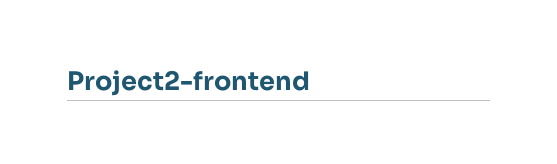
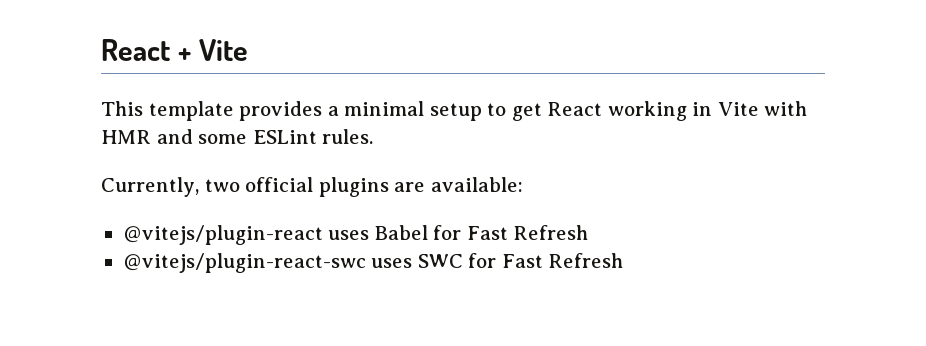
- Project2-frontend
+ React + Vite
+ This template provides a minimal setup to get React working in Vite with HMR and some ESLint rules.
+ Currently, two official plugins are available:
+ @vitejs/plugin-react uses Babel for Fast Refresh
+ @vitejs/plugin-react-swc uses SWC for Fast Refresh

